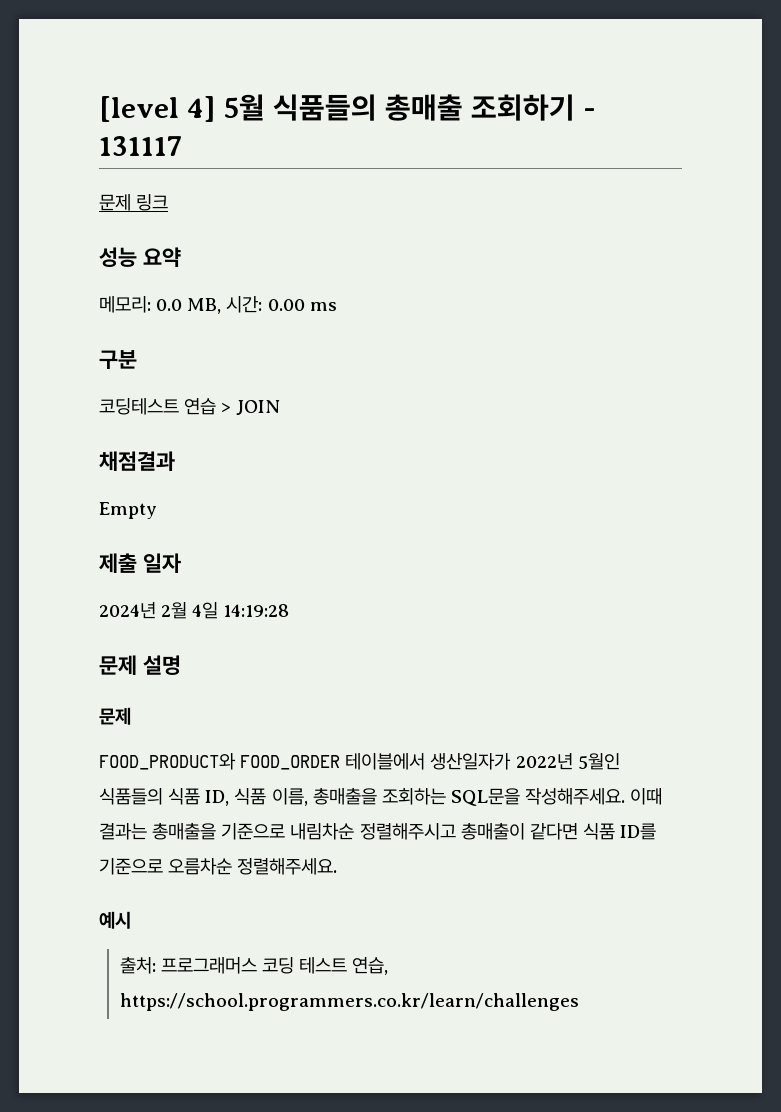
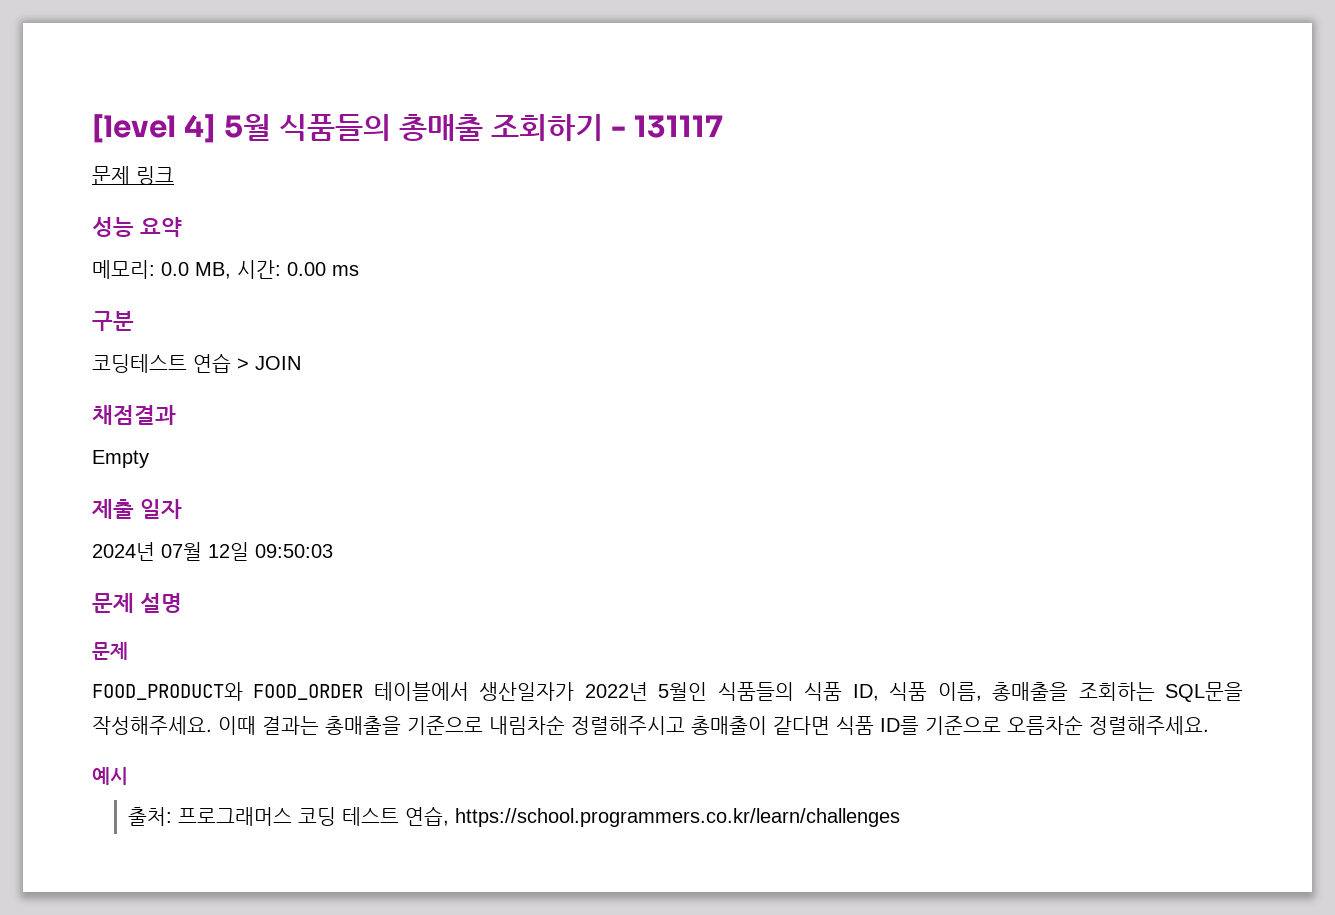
- 2024년 2월 4일 14:19:28
+ 2024년 07월 12일 09:50:03

